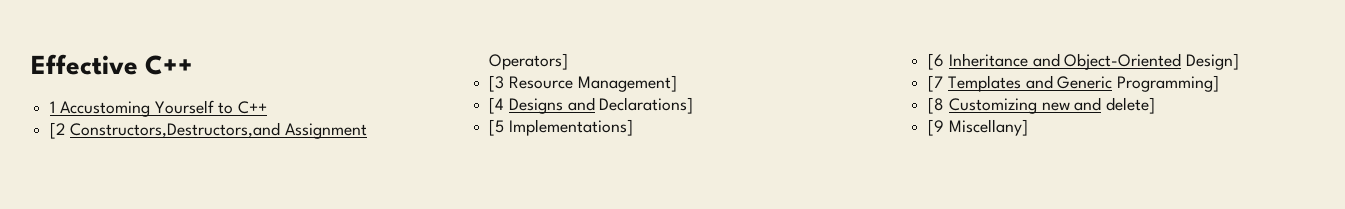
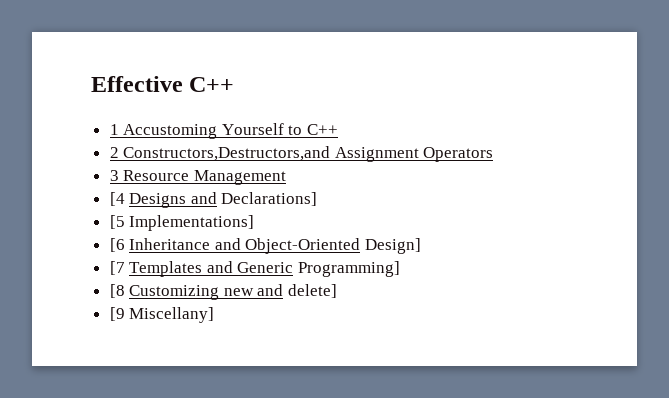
- [2 Constructors,Destructors,and Assignment Operators]
- [3 Resource Management]
+ 2 Constructors,Destructors,and Assignment Operators
+ 3 Resource Management

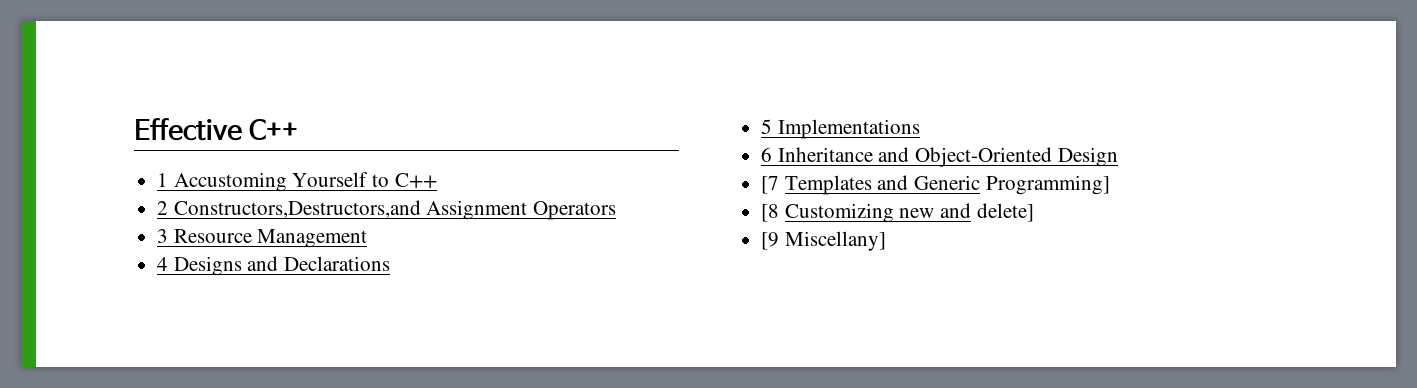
- [4 Designs and Declarations]
- [5 Implementations]
- [6 Inheritance and Object-Oriented Design]
+ 4 Designs and Declarations
+ 5 Implementations
+ 6 Inheritance and Object-Oriented Design

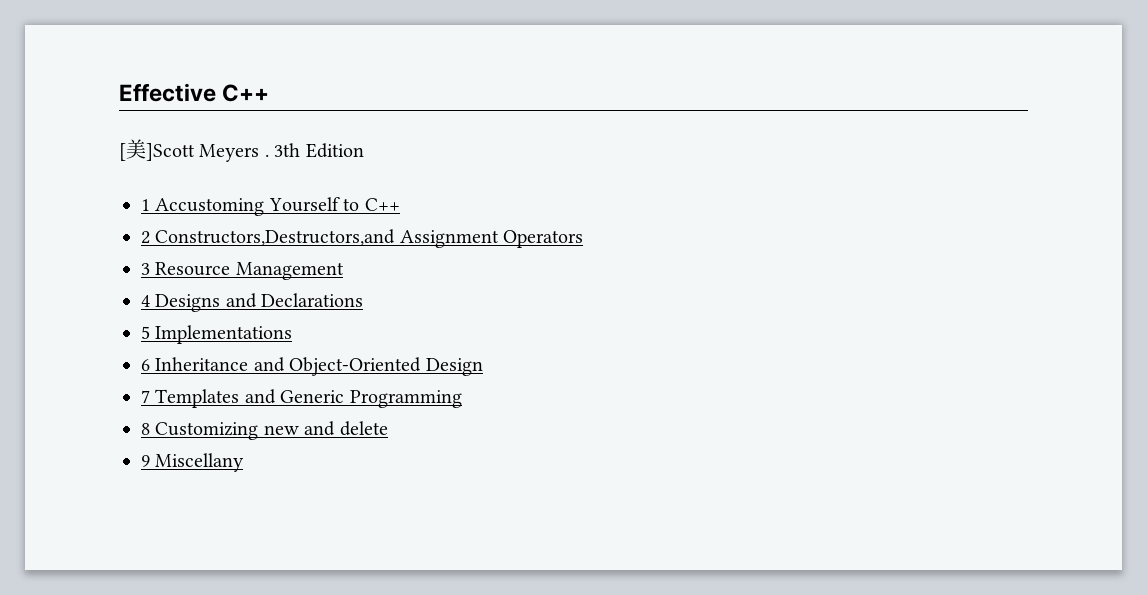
+ [美]Scott Meyers . 3th Edition
- [7 Templates and Generic Programming]
- [8 Customizing new and delete]
- [9 Miscellany]
+ 7 Templates and Generic Programming
+ 8 Customizing new and delete
+ 9 Miscellany

